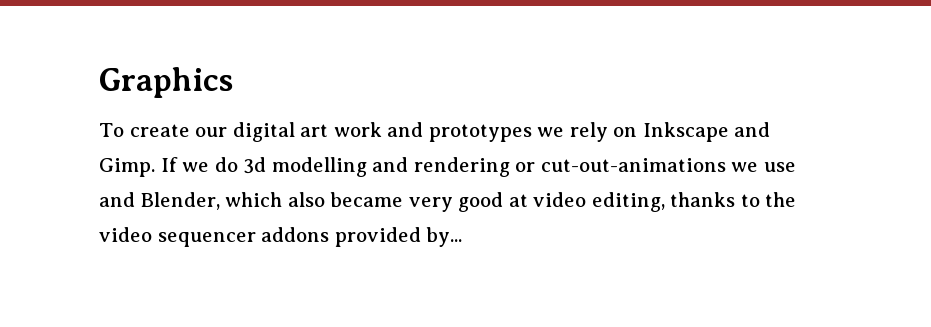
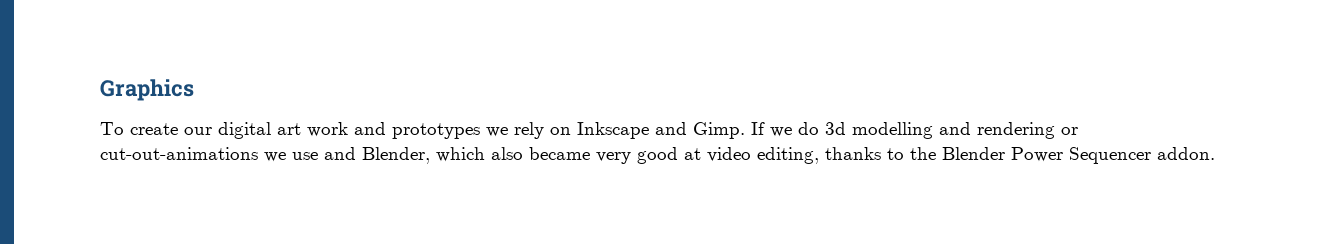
- If we do 3d modelling and rendering or cut-out-animations we use and Blender, which also became very good at video editing, thanks to the video sequencer addons provided by...
+ If we do 3d modelling and rendering or cut-out-animations we use and Blender, which also became very good at video editing, thanks to the Blender Power Sequencer addon.

